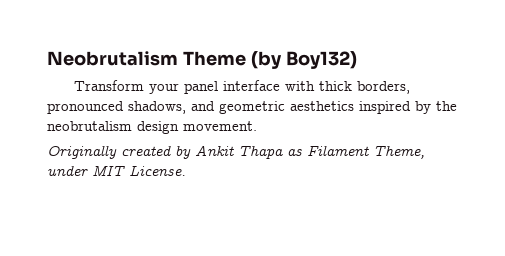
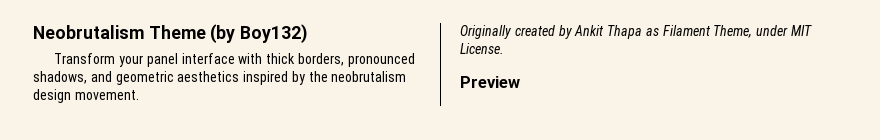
+ Preview

